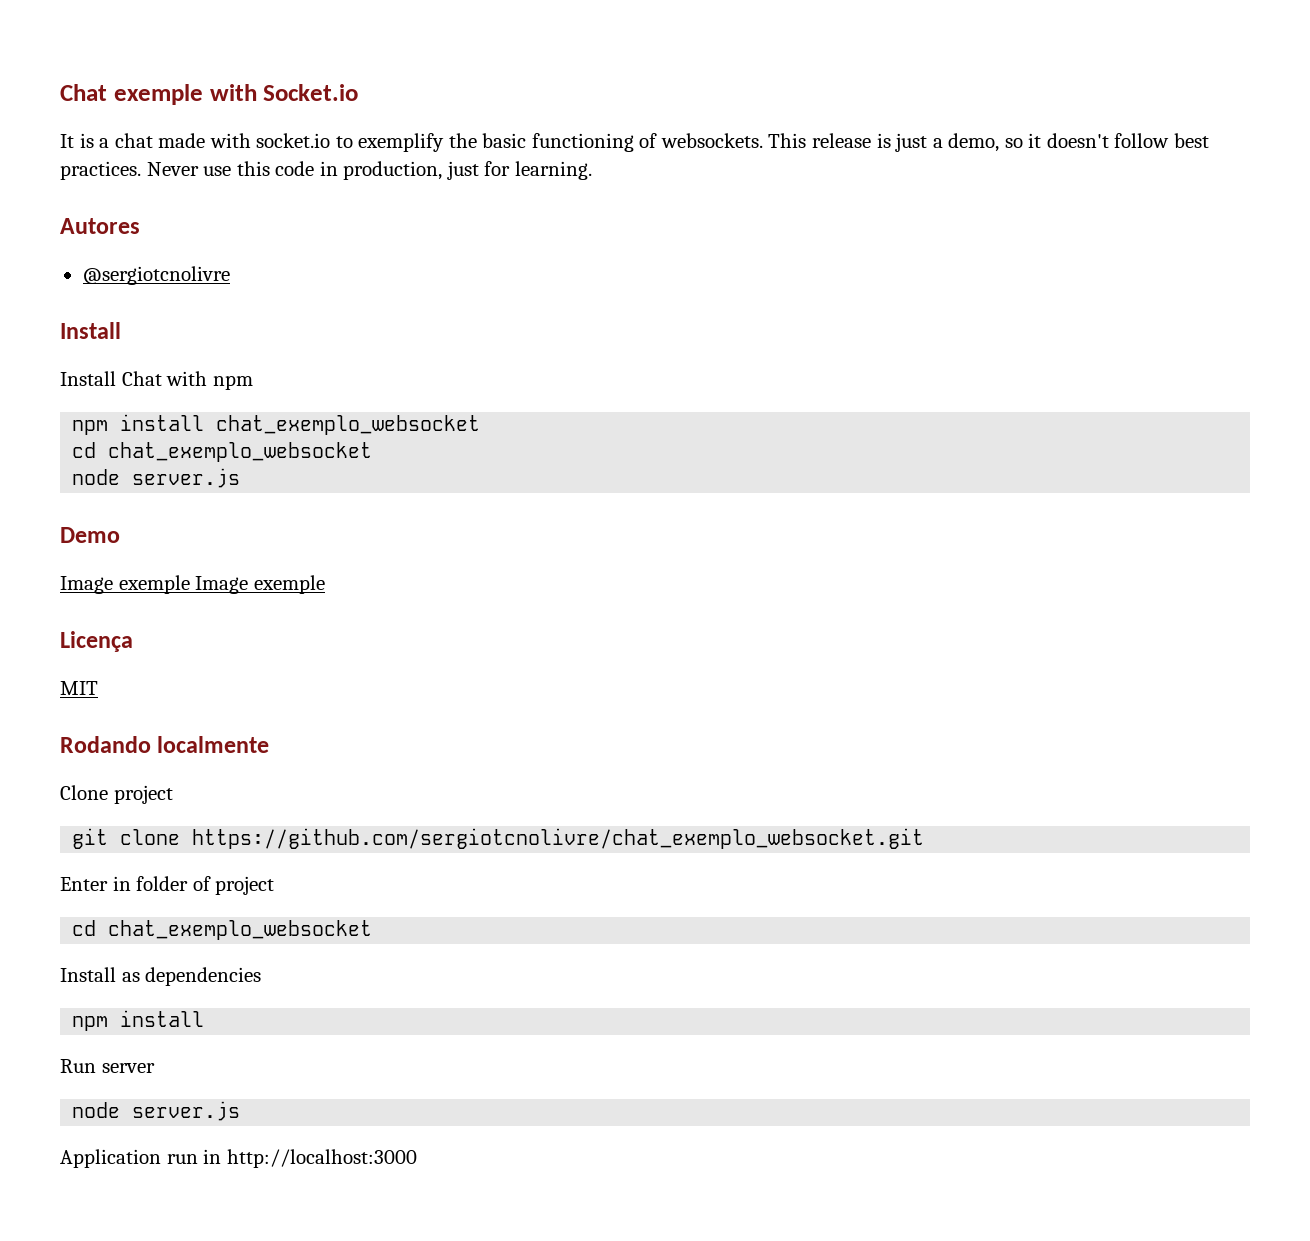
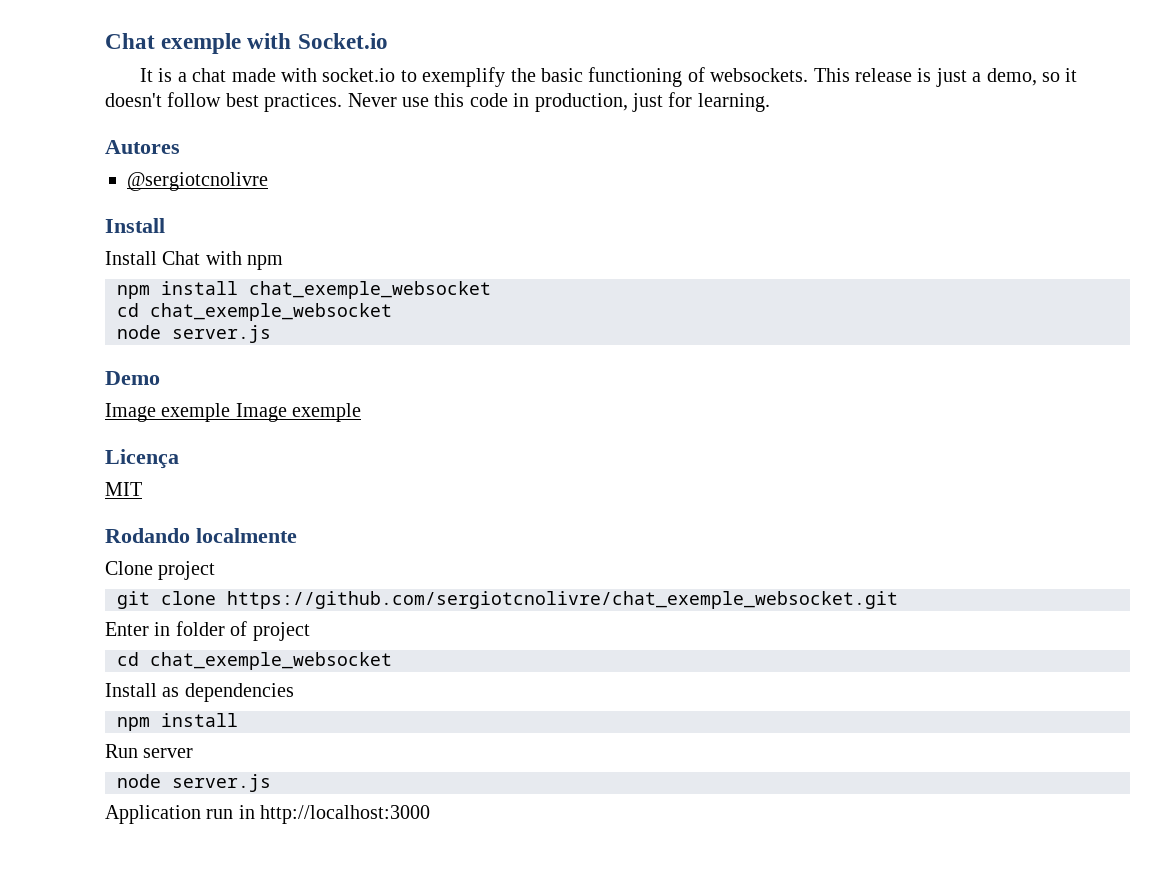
- npm install chat_exemplo_websocket
- cd chat_exemplo_websocket
+ npm install chat_exemple_websocket
+ cd chat_exemple_websocket
- git clone https://github.com/sergiotcnolivre/chat_exemplo_websocket.git
+ git clone https://github.com/sergiotcnolivre/chat_exemple_websocket.git
  Enter in folder of project
- cd chat_exemplo_websocket
+ cd chat_exemple_websocket

